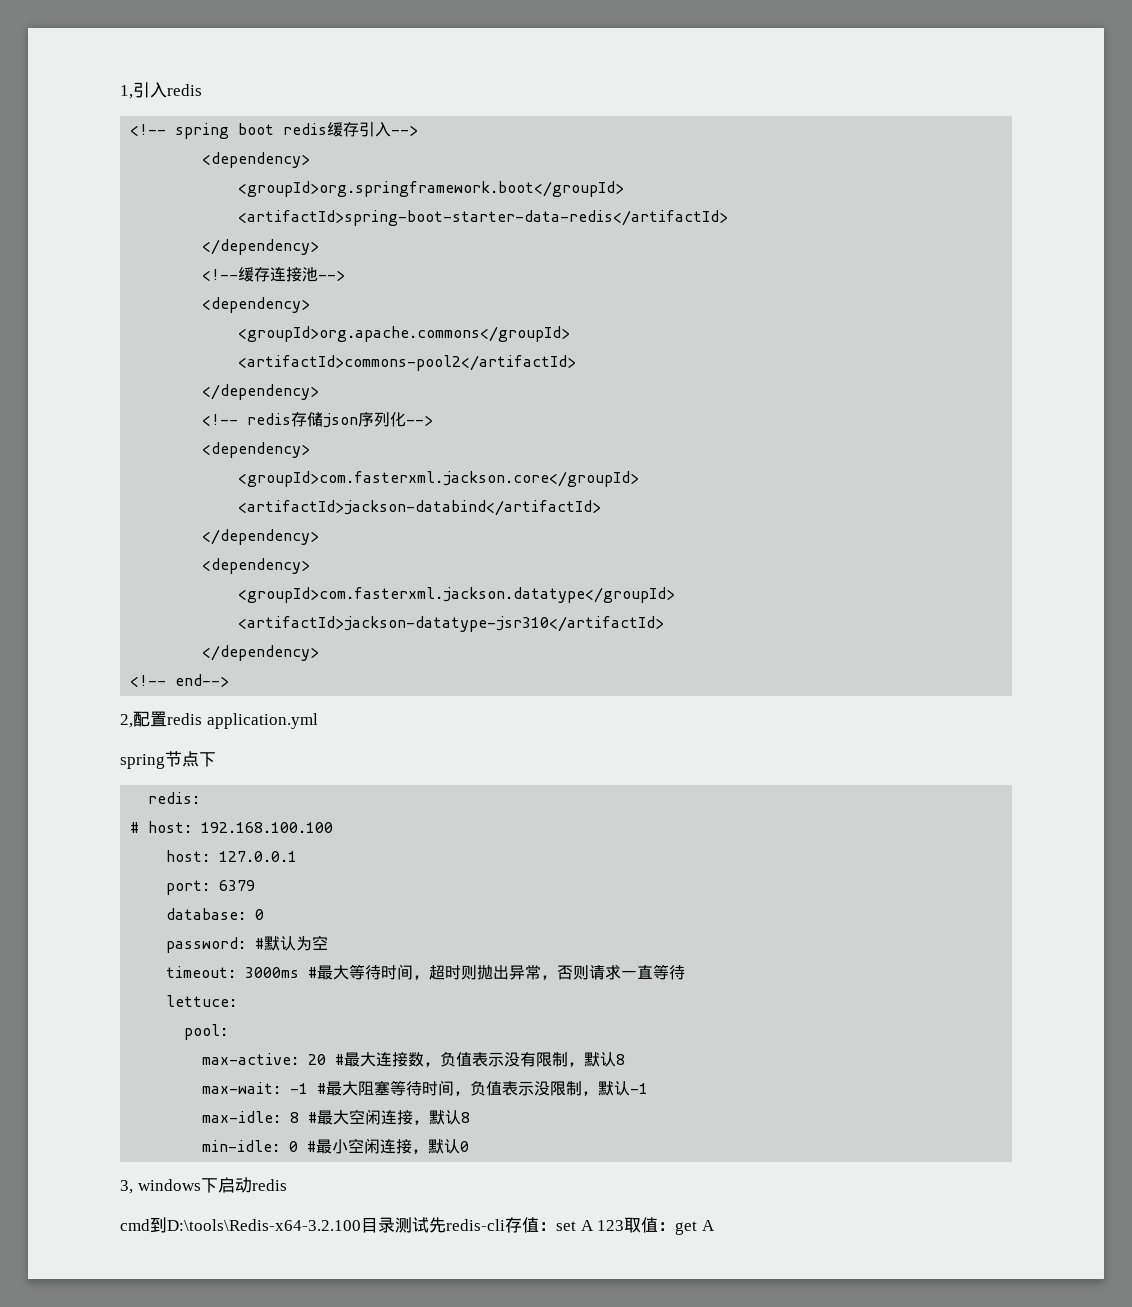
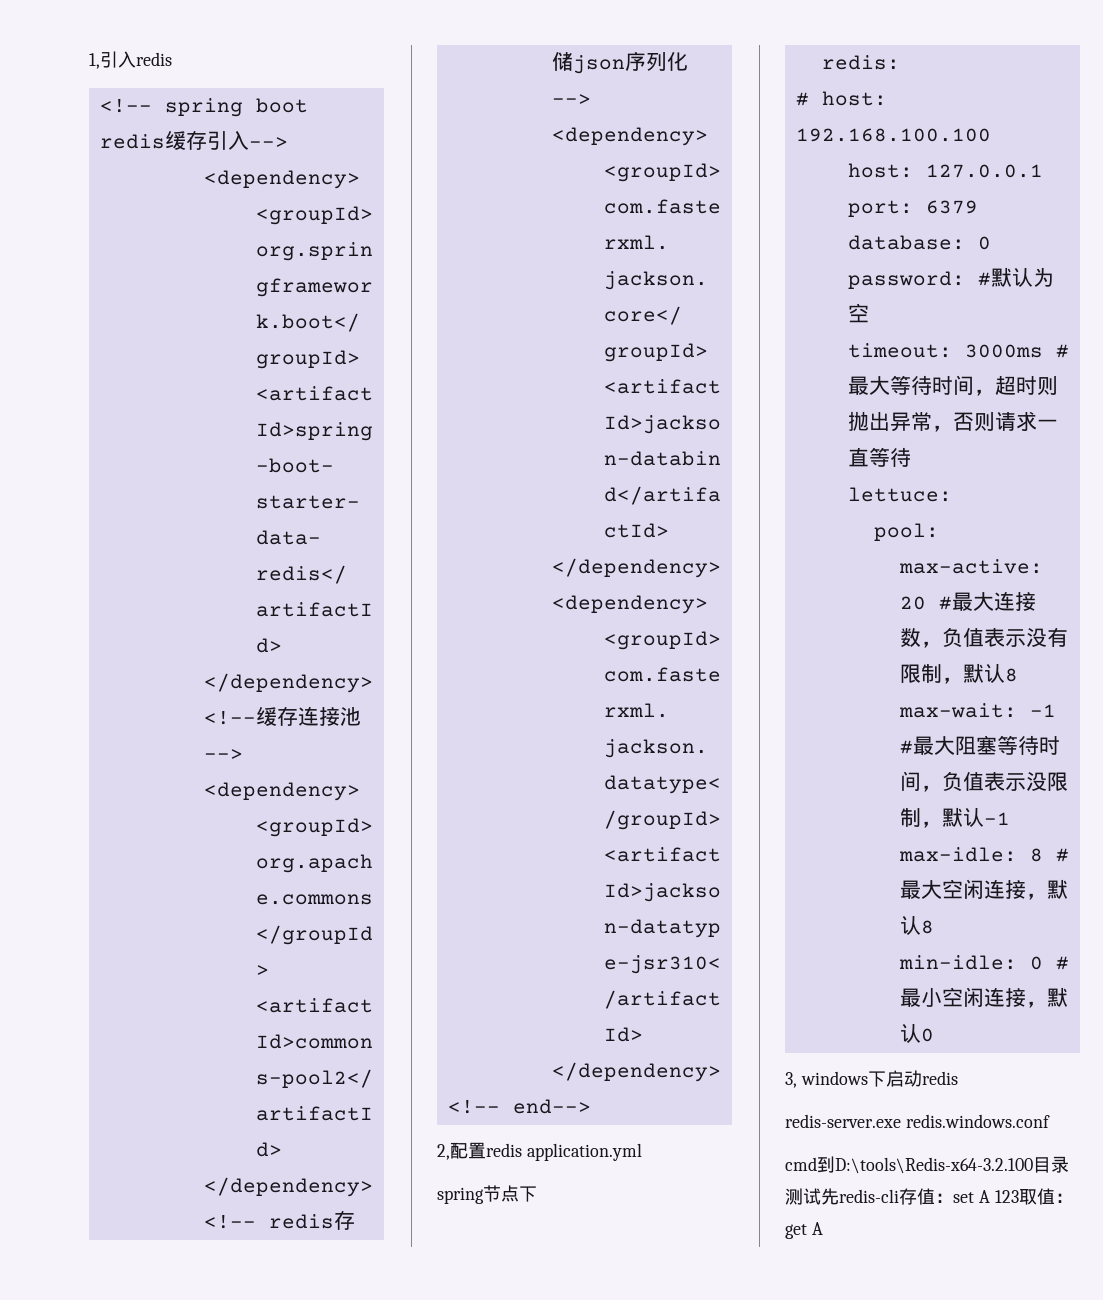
+ redis-server.exe redis.windows.conf

